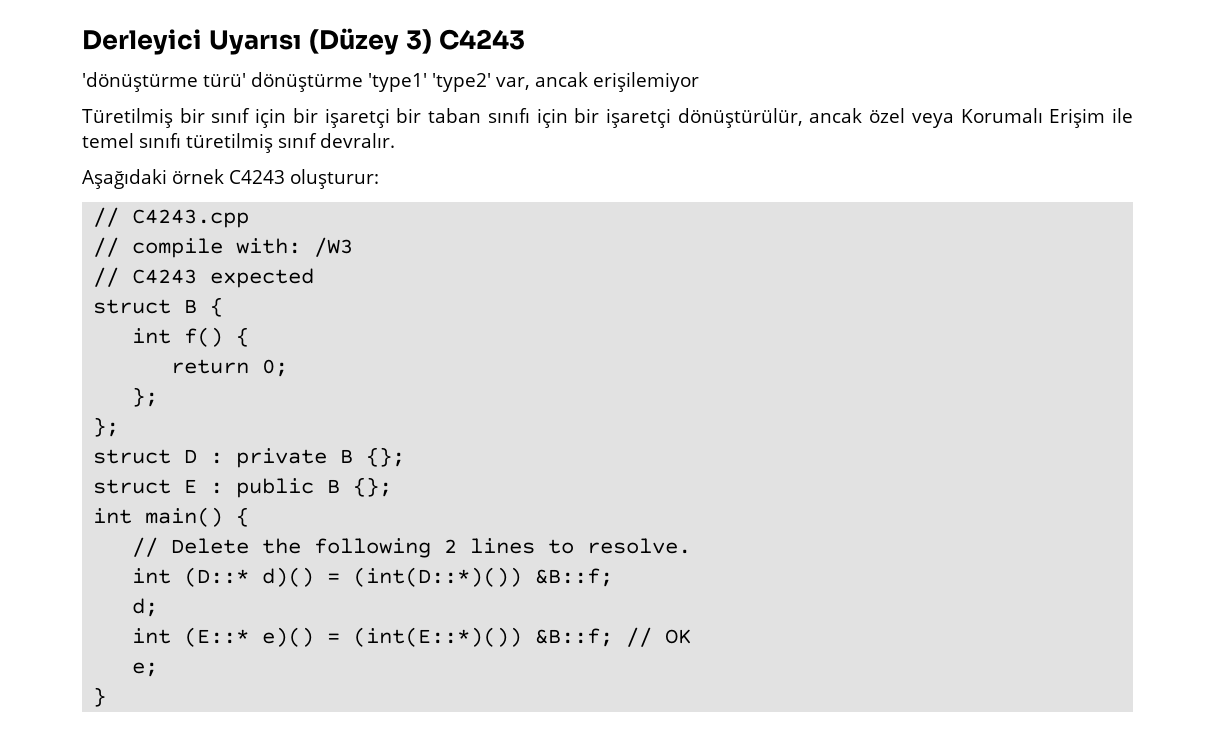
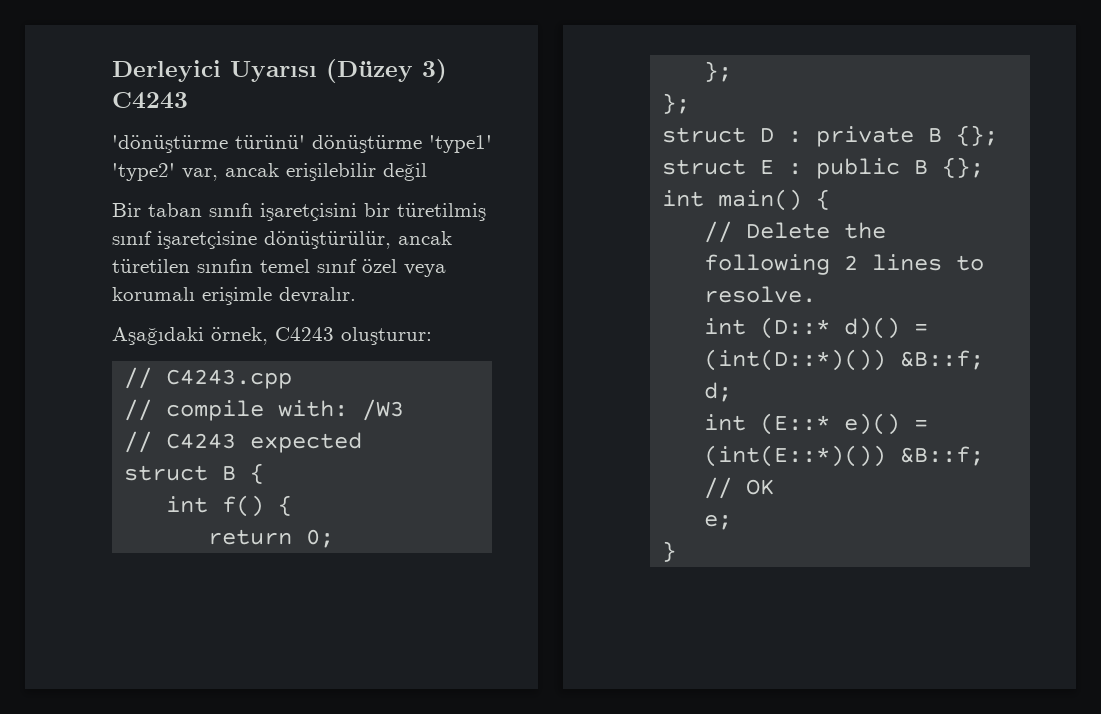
- 'dönüştürme türü' dönüştürme 'type1' 'type2' var, ancak erişilemiyor
- Türetilmiş bir sınıf için bir işaretçi bir taban sınıfı için bir işaretçi dönüştürülür, ancak özel veya Korumalı Erişim ile temel sınıfı türetilmiş sınıf devralır.
+ 'dönüştürme türünü' dönüştürme 'type1' 'type2' var, ancak erişilebilir değil
+ Bir taban sınıfı işaretçisini bir türetilmiş sınıf işaretçisine dönüştürülür, ancak türetilen sınıfın temel sınıf özel veya korumalı erişimle devralır.
- Aşağıdaki örnek C4243 oluşturur:
+ Aşağıdaki örnek, C4243 oluşturur:

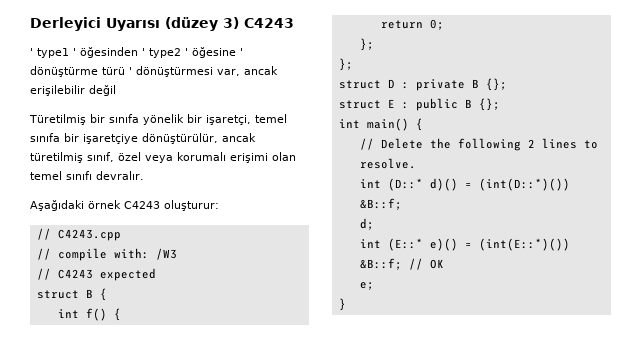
- Derleyici Uyarısı (Düzey 3) C4243
+ Derleyici Uyarısı (düzey 3) C4243
- 'dönüştürme türünü' dönüştürme 'type1' 'type2' var, ancak erişilebilir değil
- Bir taban sınıfı işaretçisini bir türetilmiş sınıf işaretçisine dönüştürülür, ancak türetilen sınıfın temel sınıf özel veya korumalı erişimle devralır.
+ ' type1 ' öğesinden ' type2 ' öğesine ' dönüştürme türü ' dönüştürmesi var, ancak erişilebilir değil
+ Türetilmiş bir sınıfa yönelik bir işaretçi, temel sınıfa bir işaretçiye dönüştürülür, ancak türetilmiş sınıf, özel veya korumalı erişimi olan temel sınıfı devralır.
- Aşağıdaki örnek, C4243 oluşturur:
+ Aşağıdaki örnek C4243 oluşturur:

